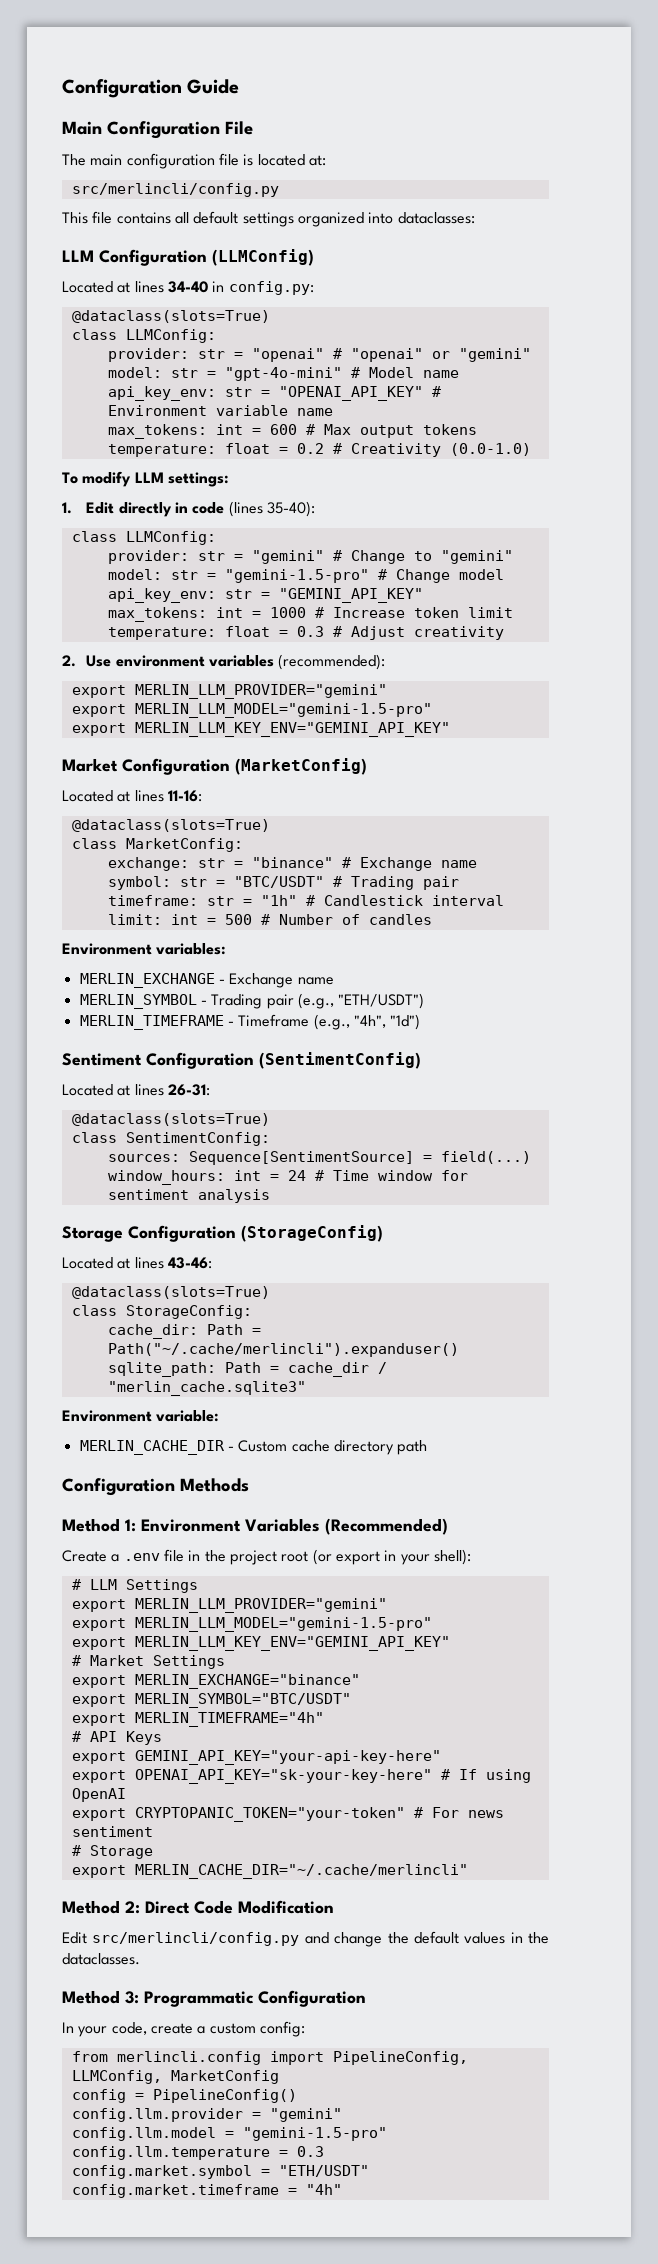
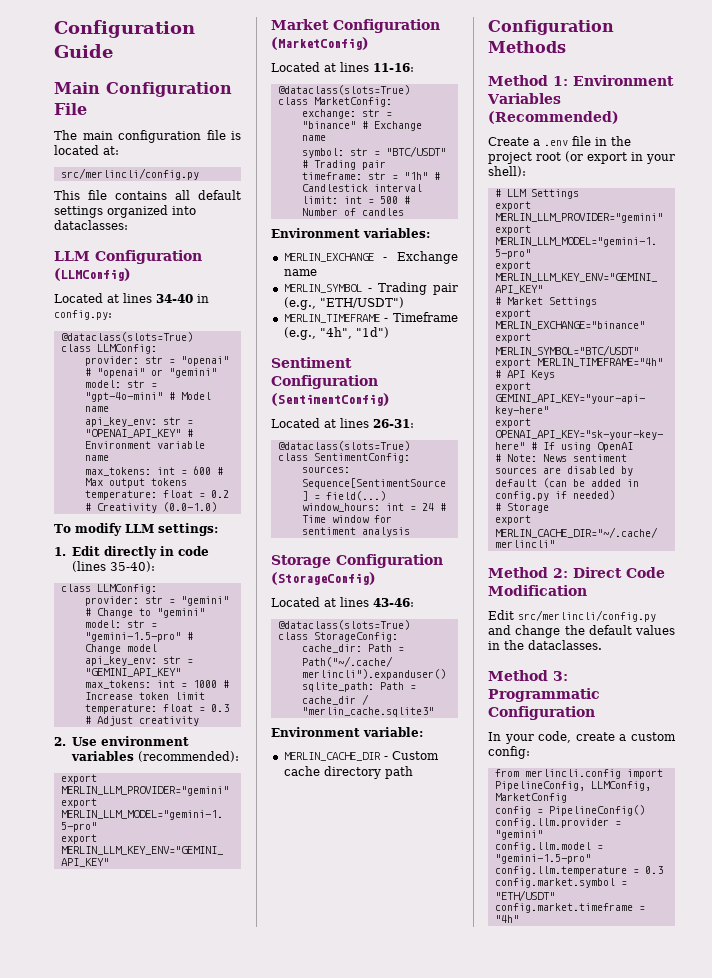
- export CRYPTOPANIC_TOKEN="your-token" # For news sentiment
+ # Note: News sentiment sources are disabled by default (can be added in config.py if needed)

